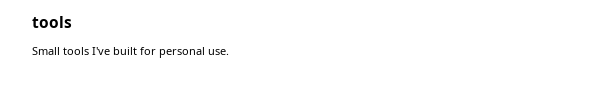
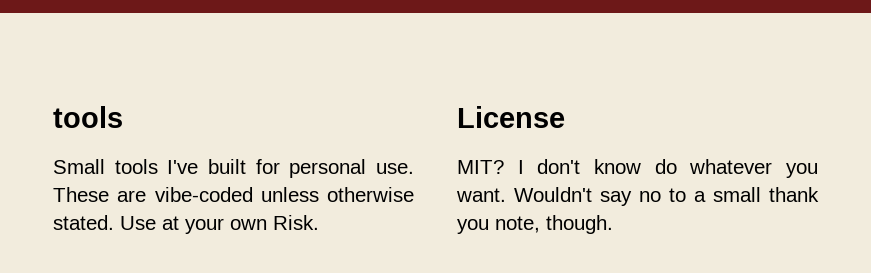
+ These are vibe-coded unless otherwise stated. Use at your own Risk.
+ License
+ MIT? I don't know do whatever you want. Wouldn't say no to a small thank you note, though.

